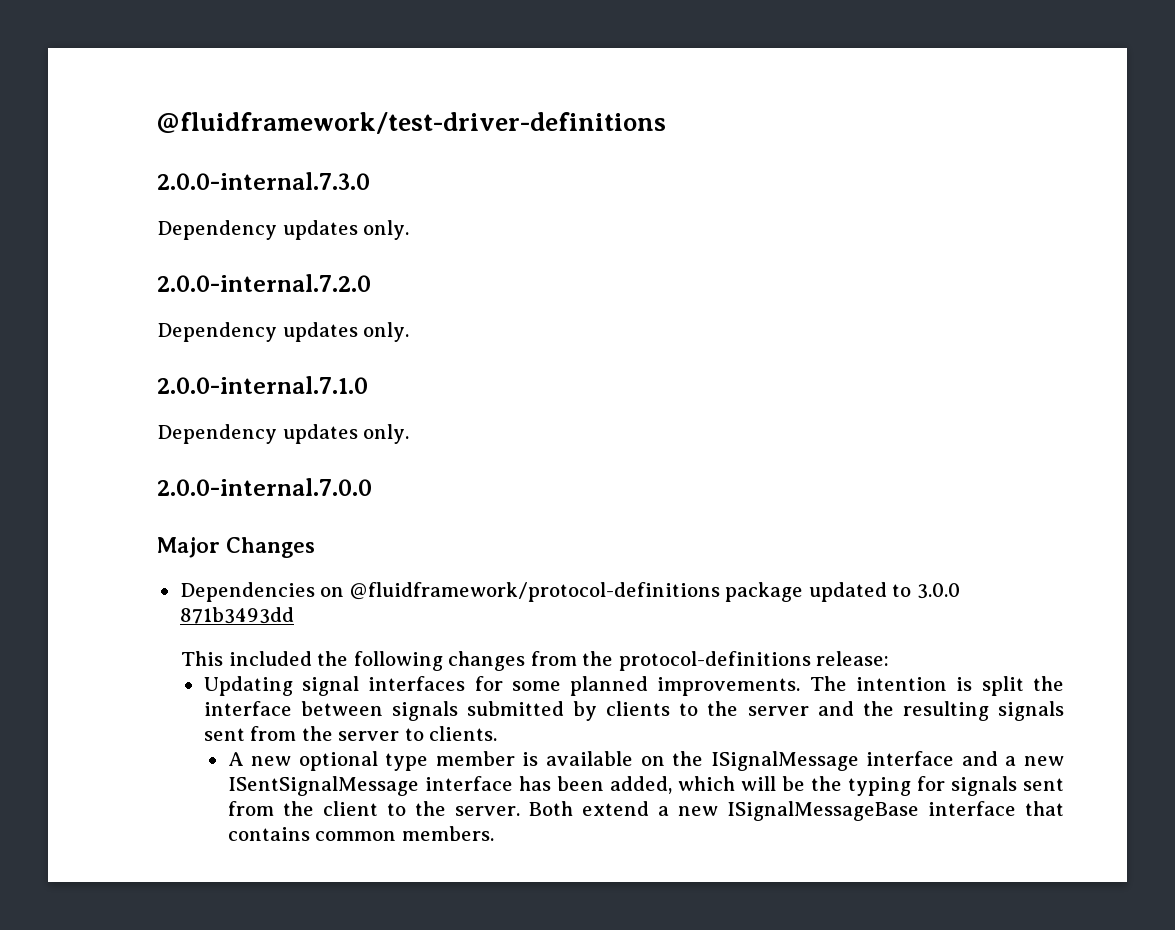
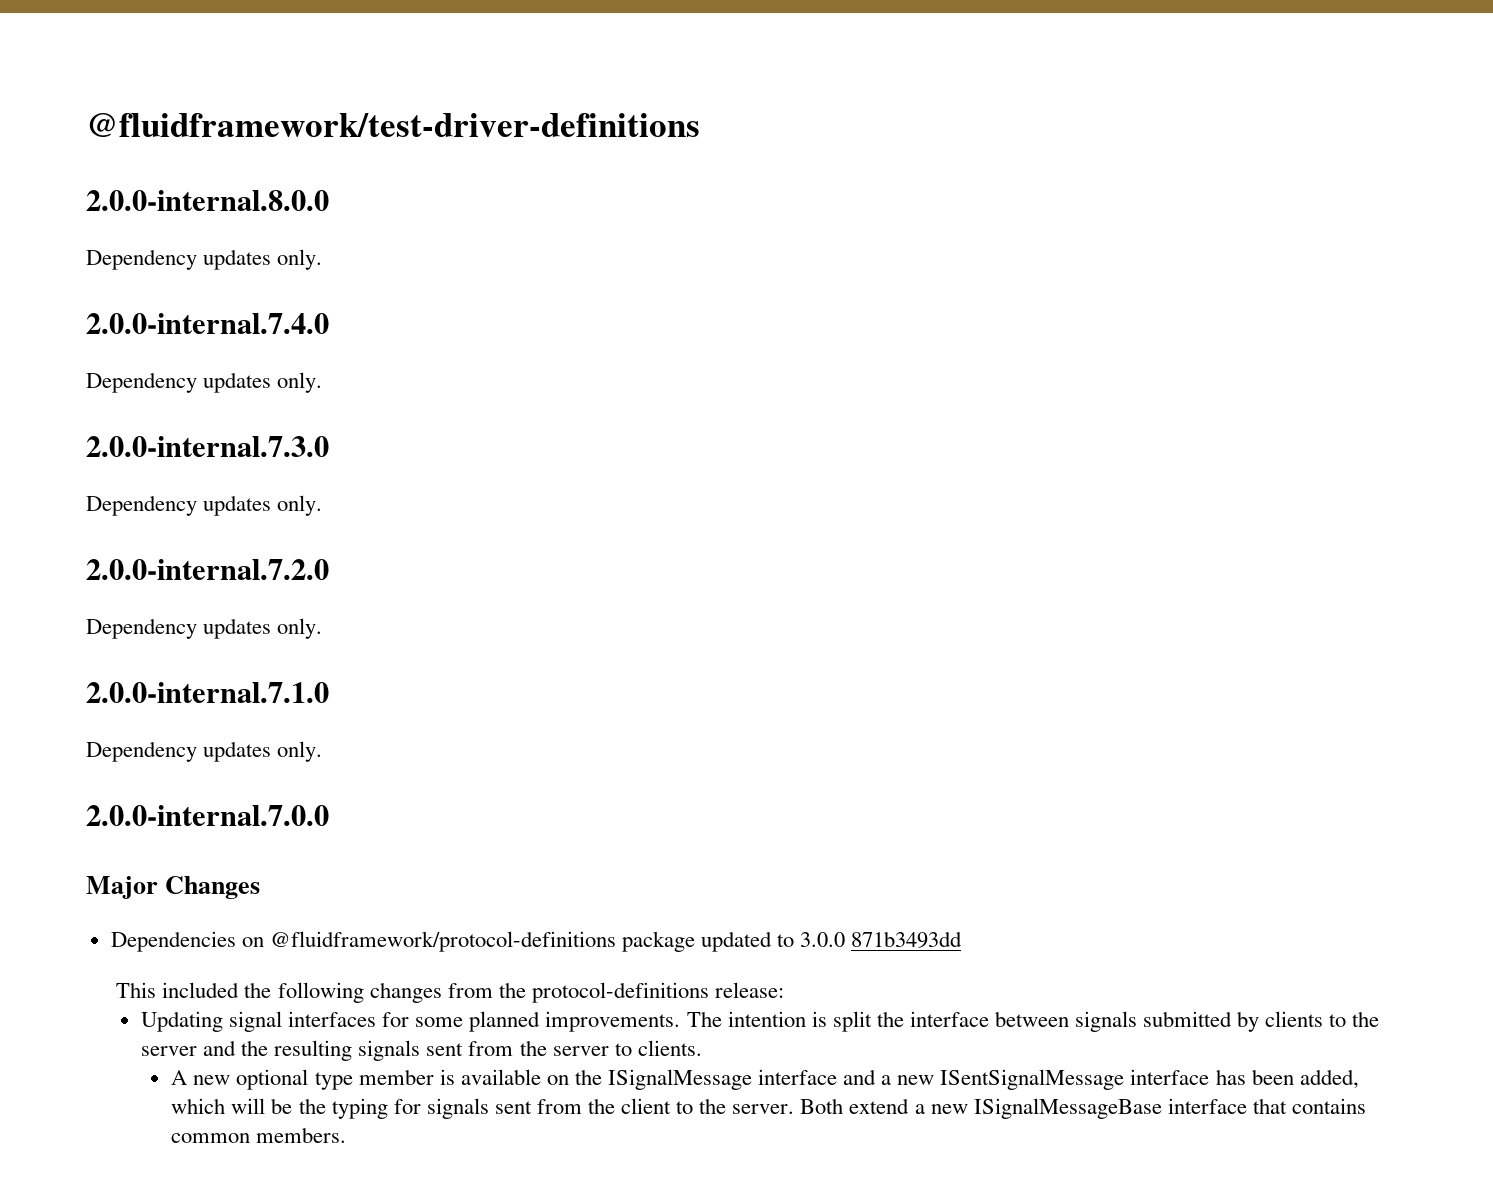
+ 2.0.0-internal.8.0.0
+ Dependency updates only.
+ 2.0.0-internal.7.4.0
+ Dependency updates only.

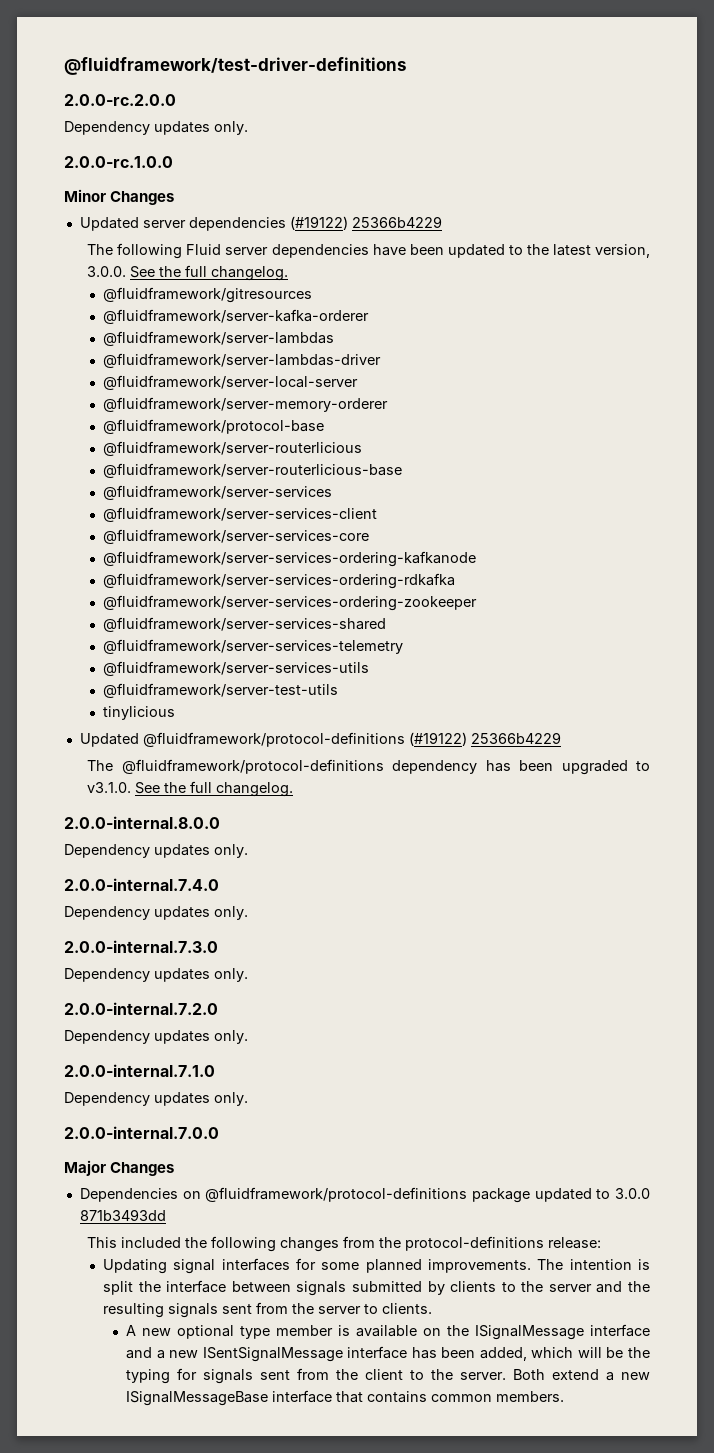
+ 2.0.0-rc.2.0.0
+ Dependency updates only.
+ 2.0.0-rc.1.0.0
+ Minor Changes
+ Updated server dependencies (#19122) 25366b4229
+ The following Fluid server dependencies have been updated to the latest version, 3.0.0. See the full changelog.
+ @fluidframework/gitresources
+ @fluidframework/server-kafka-orderer
+ @fluidframework/server-lambdas
+ @fluidframework/server-lambdas-driver
+ @fluidframework/server-local-server
+ @fluidframework/server-memory-orderer
+ @fluidframework/protocol-base
+ @fluidframework/server-routerlicious
+ @fluidframework/server-routerlicious-base
+ @fluidframework/server-services
+ @fluidframework/server-services-client
+ @fluidframework/server-services-core
+ @fluidframework/server-services-ordering-kafkanode
+ @fluidframework/server-services-ordering-rdkafka
+ @fluidframework/server-services-ordering-zookeeper
+ @fluidframework/server-services-shared
+ @fluidframework/server-services-telemetry
+ @fluidframework/server-services-utils
+ @fluidframework/server-test-utils
+ tinylicious
+ Updated @fluidframework/protocol-definitions (#19122) 25366b4229
+ The @fluidframework/protocol-definitions dependency has been upgraded to v3.1.0. See the full changelog.

